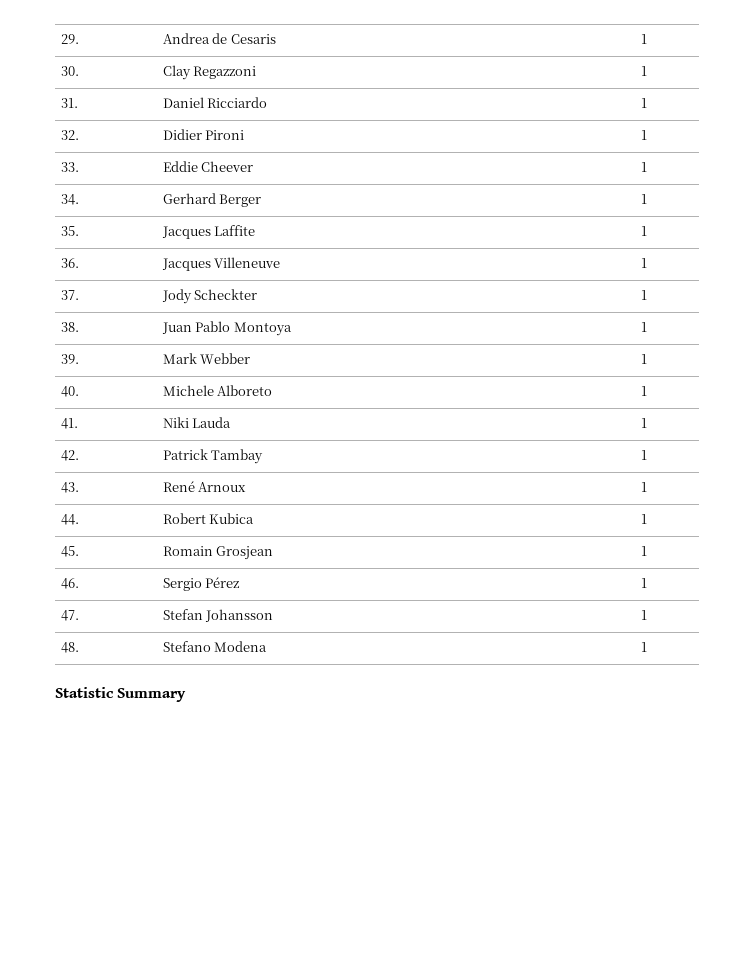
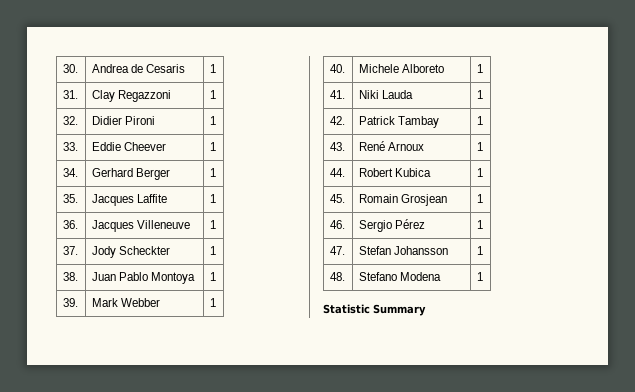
- 29. | Andrea de Cesaris | 1
+ 30. | Andrea de Cesaris | 1
- 30. | Clay Regazzoni | 1
+ 31. | Clay Regazzoni | 1
- 31. | Daniel Ricciardo | 1

